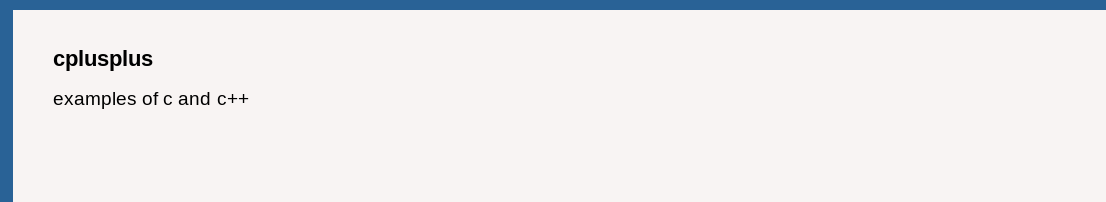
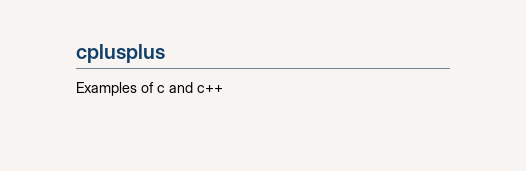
- examples of c and c++
+ Examples of c and c++

